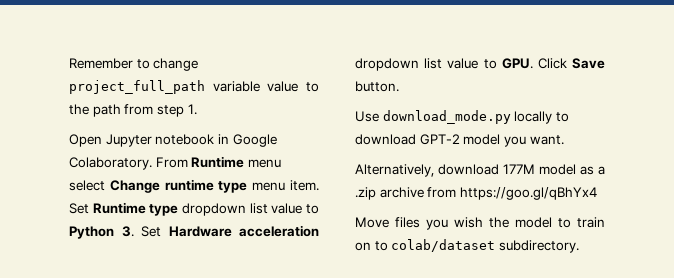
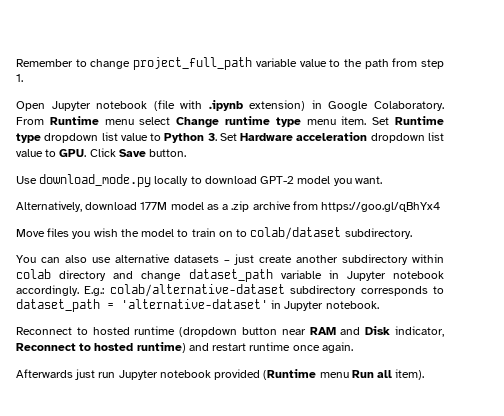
- Open Jupyter notebook in Google Colaboratory.
+ Open Jupyter notebook (file with .ipynb extension) in Google Colaboratory.
+ You can also use alternative datasets – just create another subdirectory within colab directory and change dataset_path variable in Jupyter notebook accordingly. E.g.: colab/alternative-dataset subdirectory corresponds to dataset_path = 'alternative-dataset' in Jupyter notebook.
+ Reconnect to hosted runtime (dropdown button near RAM and Disk indicator, Reconnect to hosted runtime) and restart runtime once again.
+ Afterwards just run Jupyter notebook provided (Runtime menu Run all item).

